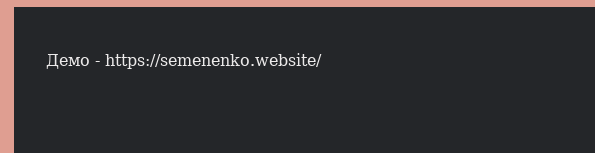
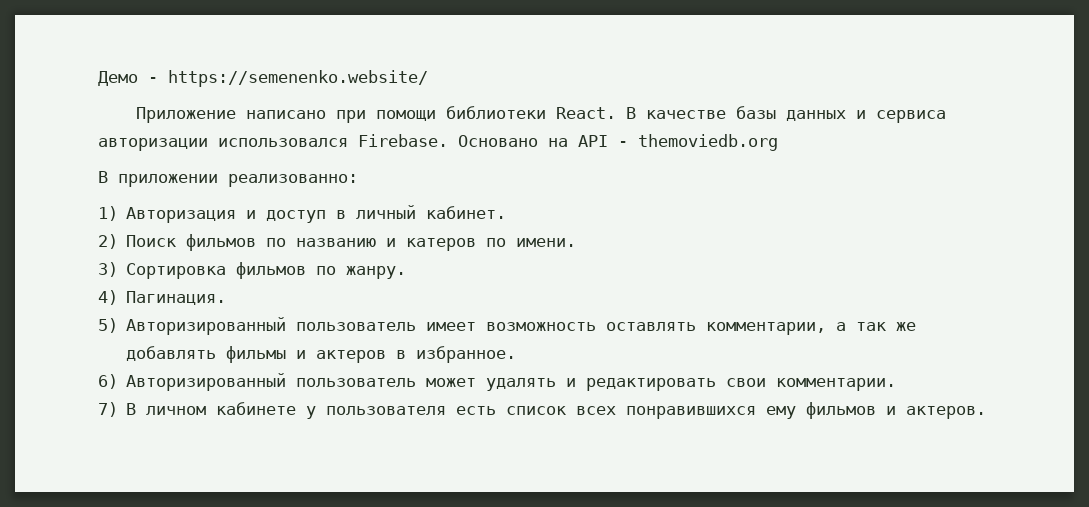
+ Приложение написано при помощи библиотеки React. В качестве базы данных и сервиса авторизации использовался Firebase. Основано на API - themoviedb.org
+ В приложении реализованно:
+ 1) Авторизация и доступ в личный кабинет.
+ 2) Поиск фильмов по названию и катеров по имени.
+ 3) Сортировка фильмов по жанру.
+ 4) Пагинация.
+ 5) Авторизированный пользователь имеет возможность оставлять комментарии, а так же добавлять фильмы и актеров в избранное.
+ 6) Авторизированный пользователь может удалять и редактировать свои комментарии.
+ 7) В личном кабинете у пользователя есть список всех понравившихся ему фильмов и актеров.

